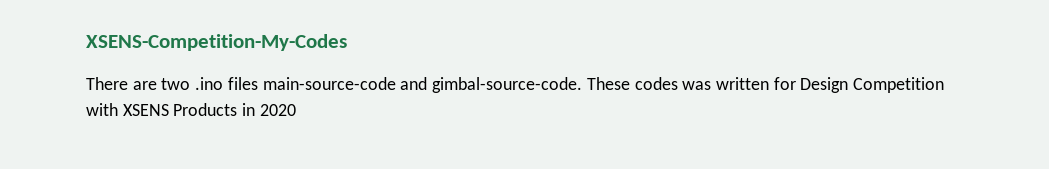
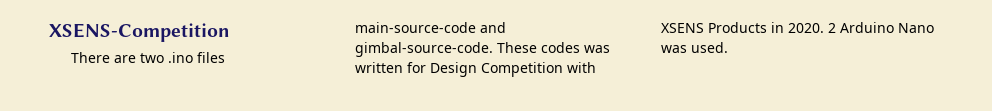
- XSENS-Competition-My-Codes
+ XSENS-Competition
- These codes was written for Design Competition with XSENS Products in 2020
+ These codes was written for Design Competition with XSENS Products in 2020. 2 Arduino Nano was used.

